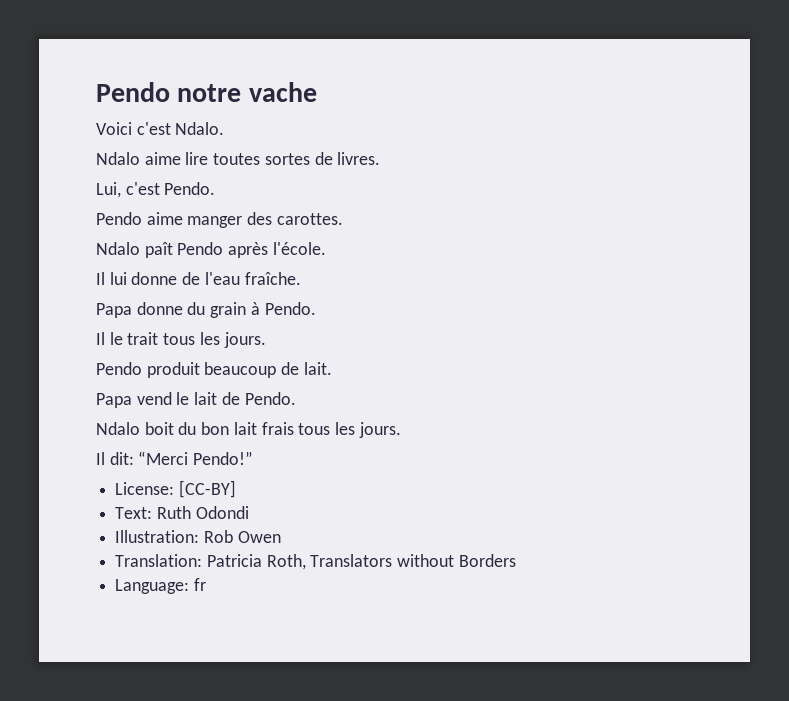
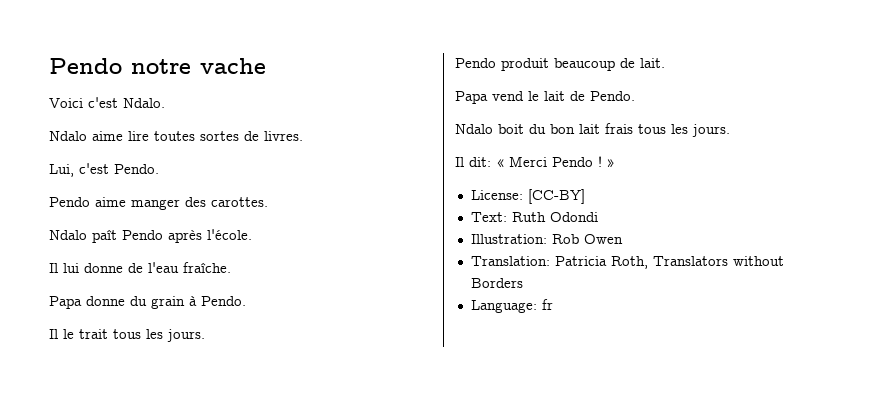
- Il dit: “Merci Pendo!”
+ Il dit: « Merci Pendo ! »

